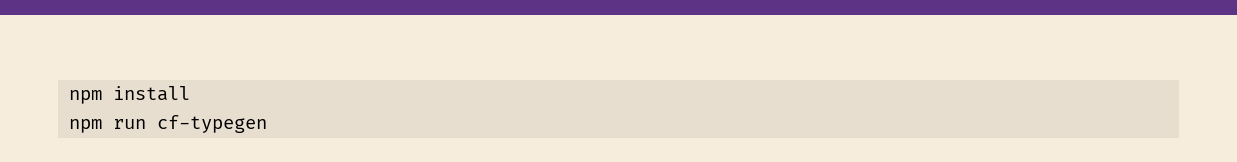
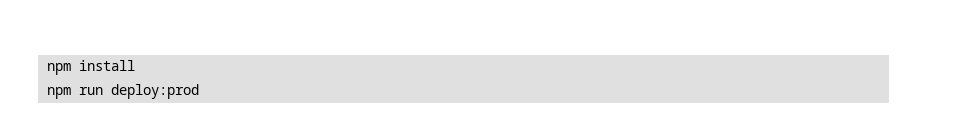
- npm run cf-typegen
+ npm run deploy:prod

